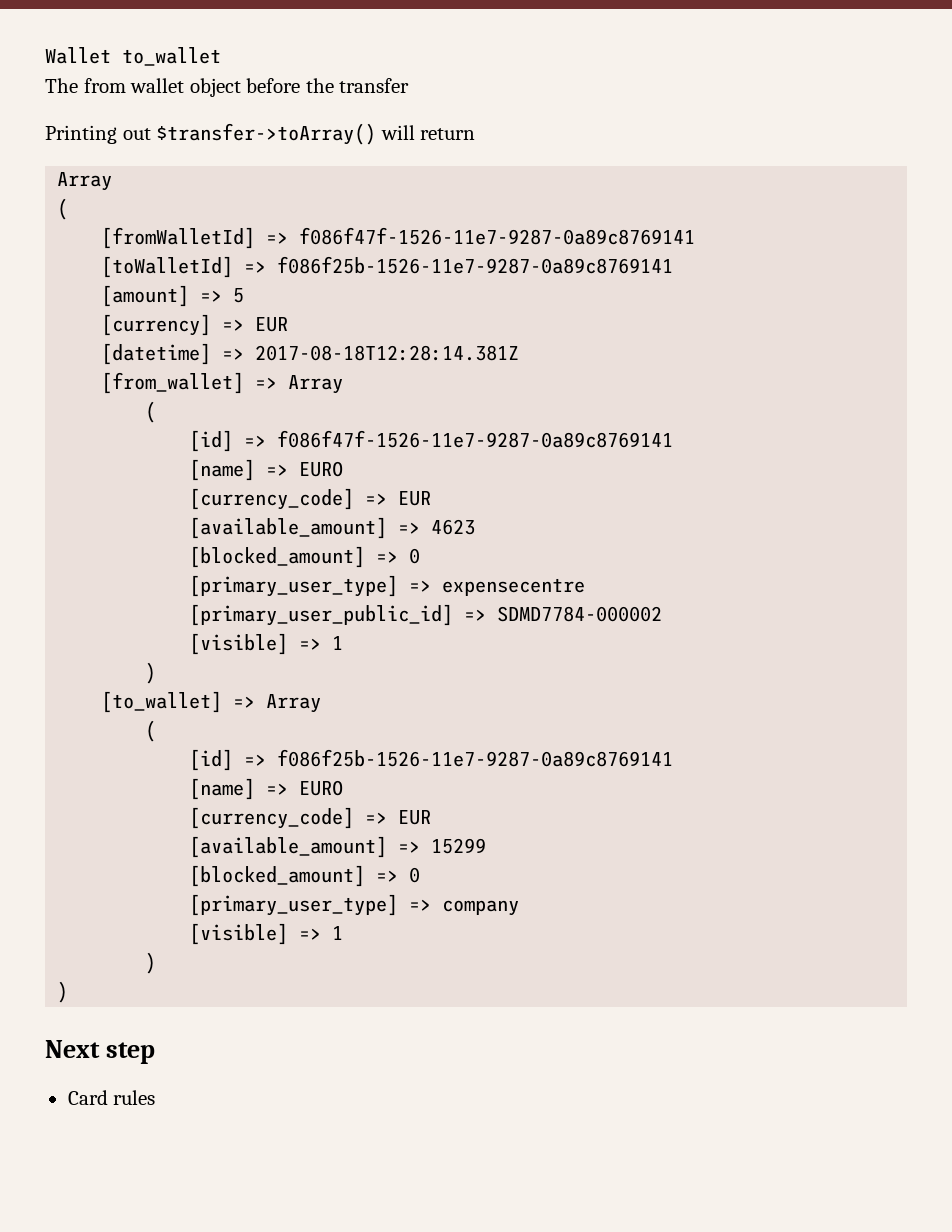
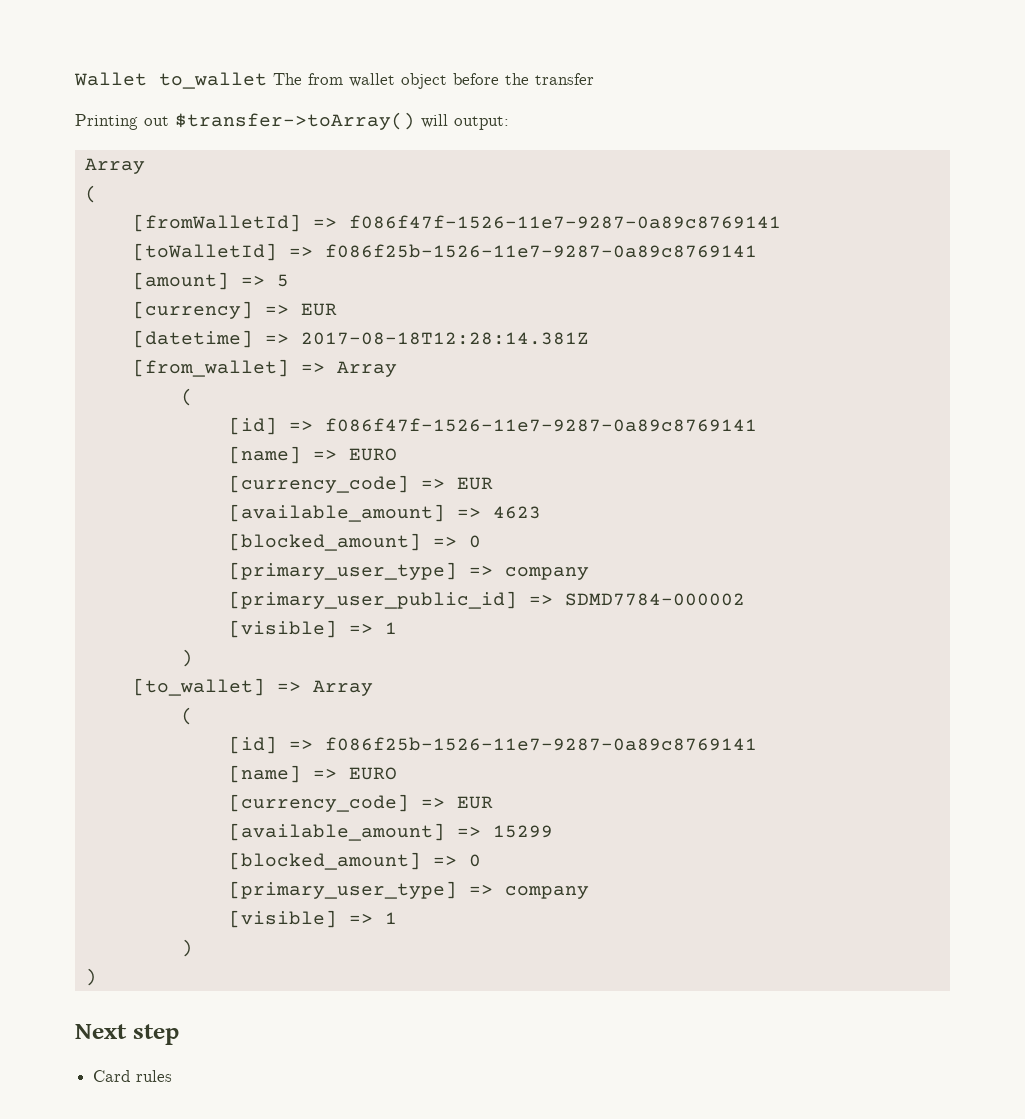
- Wallet to_wallet
- The from wallet object before the transfer
+ Wallet to_wallet The from wallet object before the transfer
- Printing out $transfer->toArray() will return
+ Printing out $transfer->toArray() will output:
  [available_amount] => 4623
  [blocked_amount] => 0
- [primary_user_type] => expensecentre
+ [primary_user_type] => company

